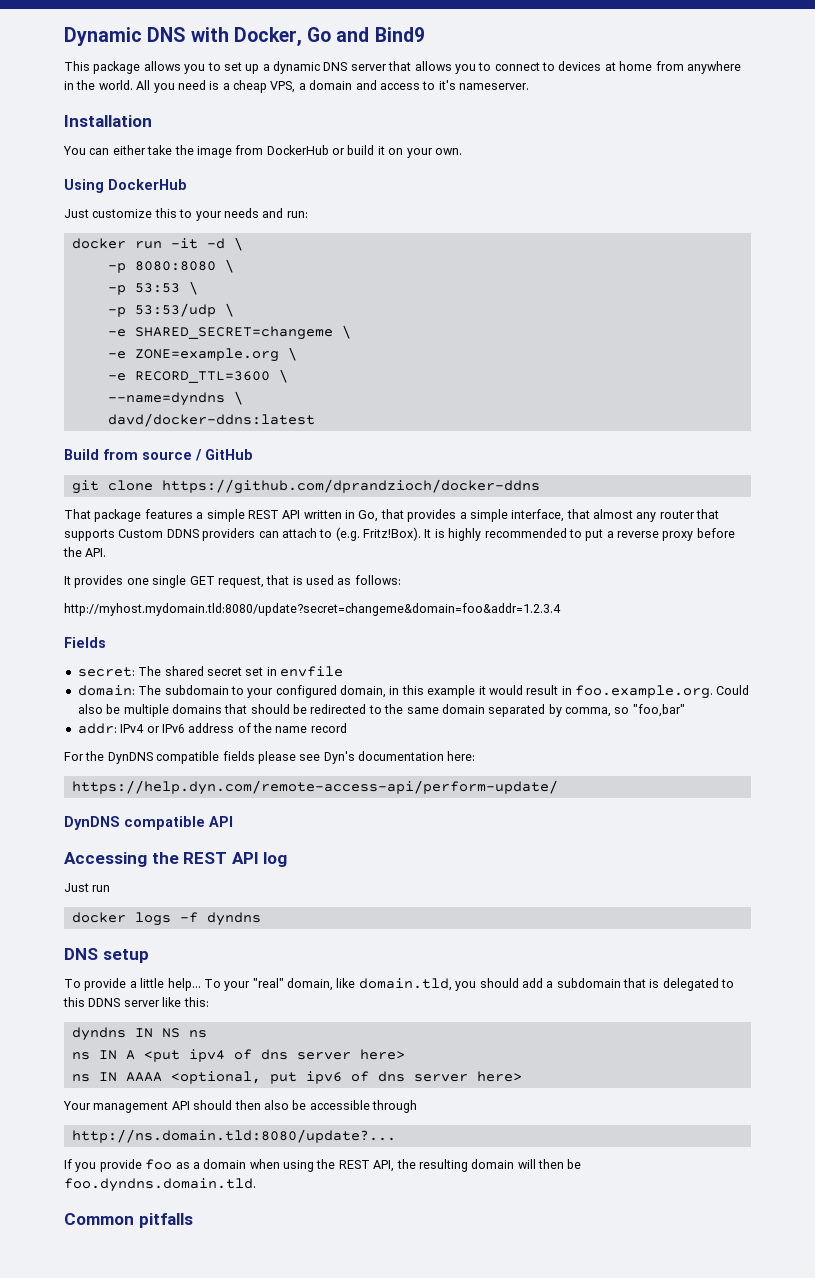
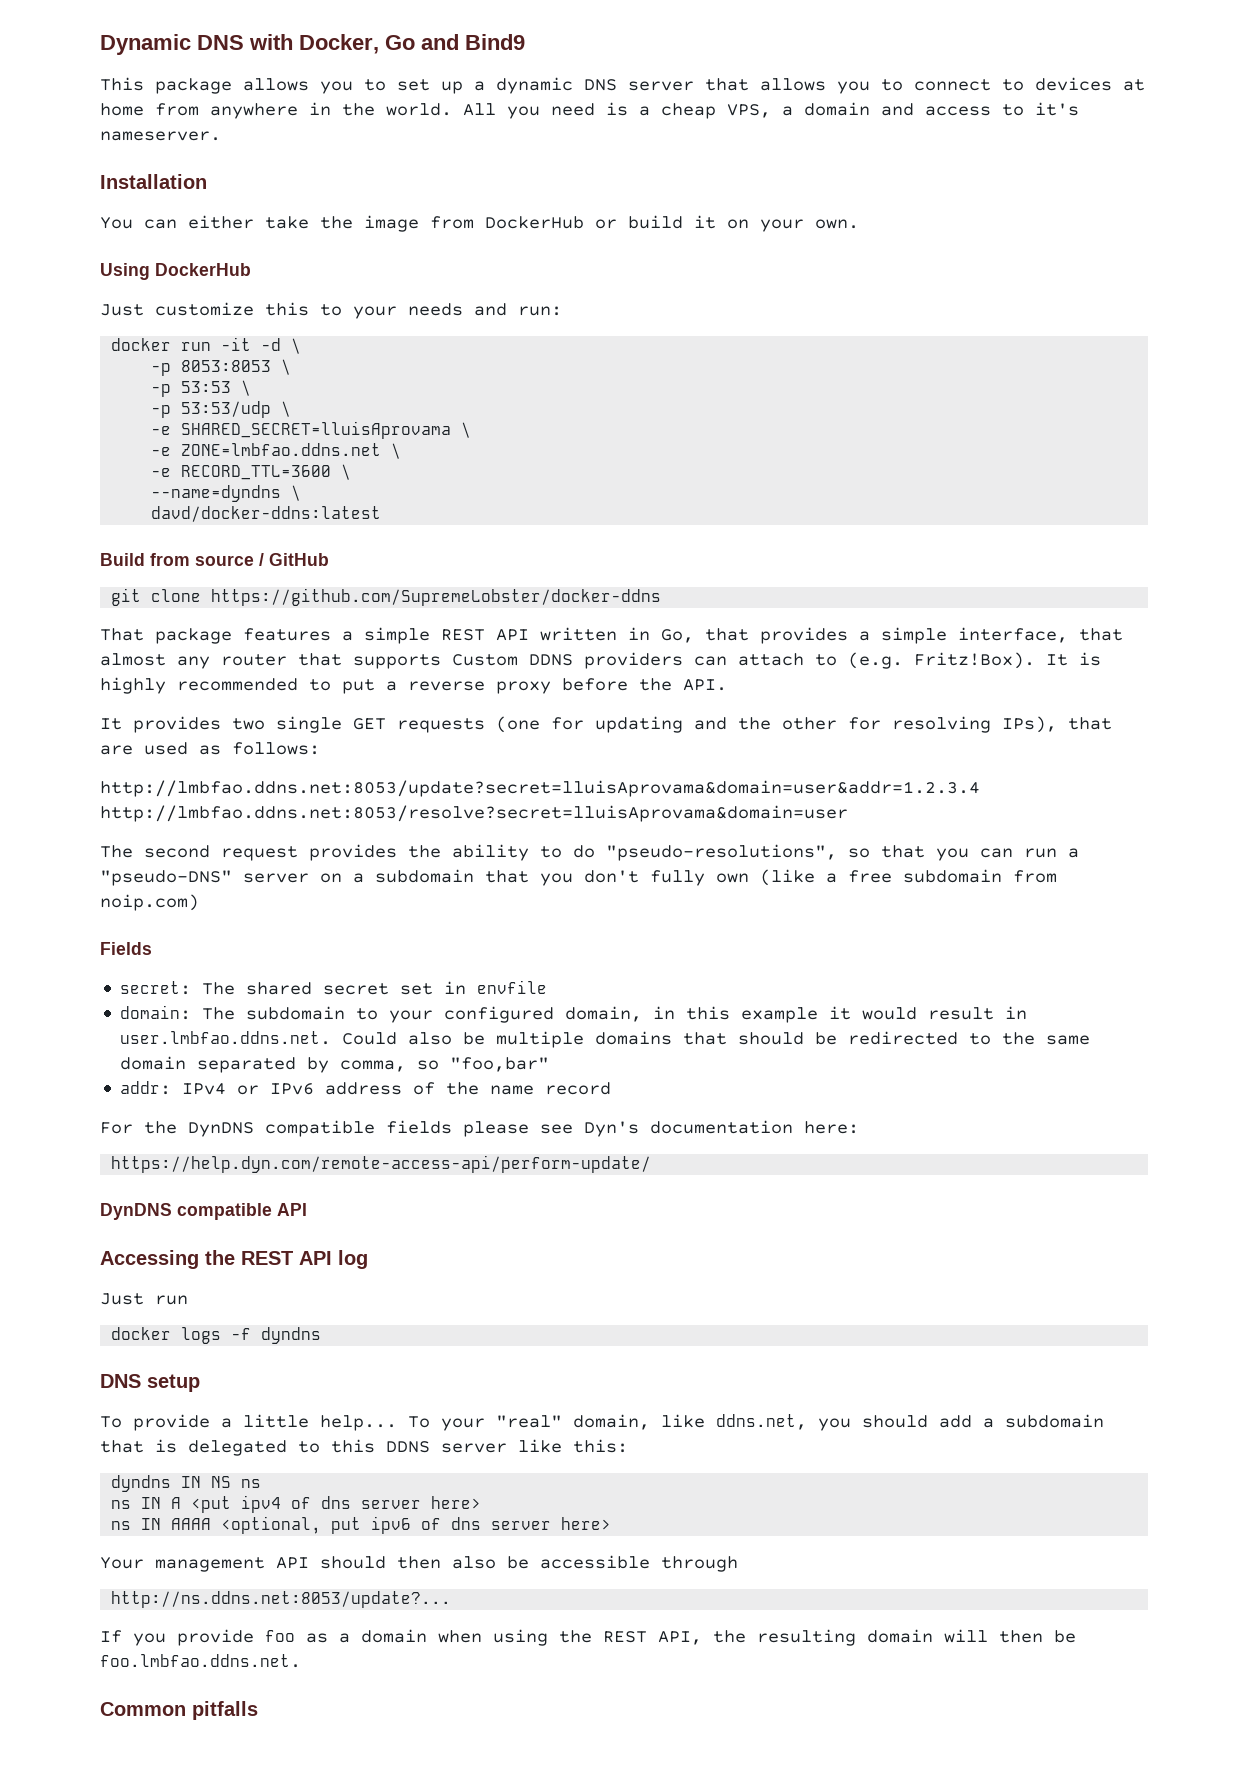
- -p 8080:8080 \
+ -p 8053:8053 \
- -e SHARED_SECRET=changeme \
- -e ZONE=example.org \
+ -e SHARED_SECRET=lluisAprovama \
+ -e ZONE=lmbfao.ddns.net \
- git clone https://github.com/dprandzioch/docker-ddns
+ git clone https://github.com/SupremeLobster/docker-ddns
- It provides one single GET request, that is used as follows:
- http://myhost.mydomain.tld:8080/update?secret=changeme&domain=foo&addr=1.2.3.4
+ It provides two single GET requests (one for updating and the other for resolving IPs), that are used as follows:
+ http://lmbfao.ddns.net:8053/update?secret=lluisAprovama&domain=user&addr=1.2.3.4 http://lmbfao.ddns.net:8053/resolve?secret=lluisAprovama&domain=user
+ The second request provides the ability to do "pseudo-resolutions", so that you can run a "pseudo-DNS" server on a subdomain that you don't fully own (like a free subdomain from noip.com)
- domain: The subdomain to your configured domain, in this example it would result in foo.example.org. Could also be multiple domains that should be redirected to the same domain separated by comma, so "foo,bar"
+ domain: The subdomain to your configured domain, in this example it would result in user.lmbfao.ddns.net. Could also be multiple domains that should be redirected to the same domain separated by comma, so "foo,bar"
- To your "real" domain, like domain.tld, you should add a subdomain that is delegated to this DDNS server like this:
+ To your "real" domain, like ddns.net, you should add a subdomain that is delegated to this DDNS server like this:
- http://ns.domain.tld:8080/update?...
+ http://ns.ddns.net:8053/update?...
- If you provide foo as a domain when using the REST API, the resulting domain will then be foo.dyndns.domain.tld.
+ If you provide foo as a domain when using the REST API, the resulting domain will then be foo.lmbfao.ddns.net.

